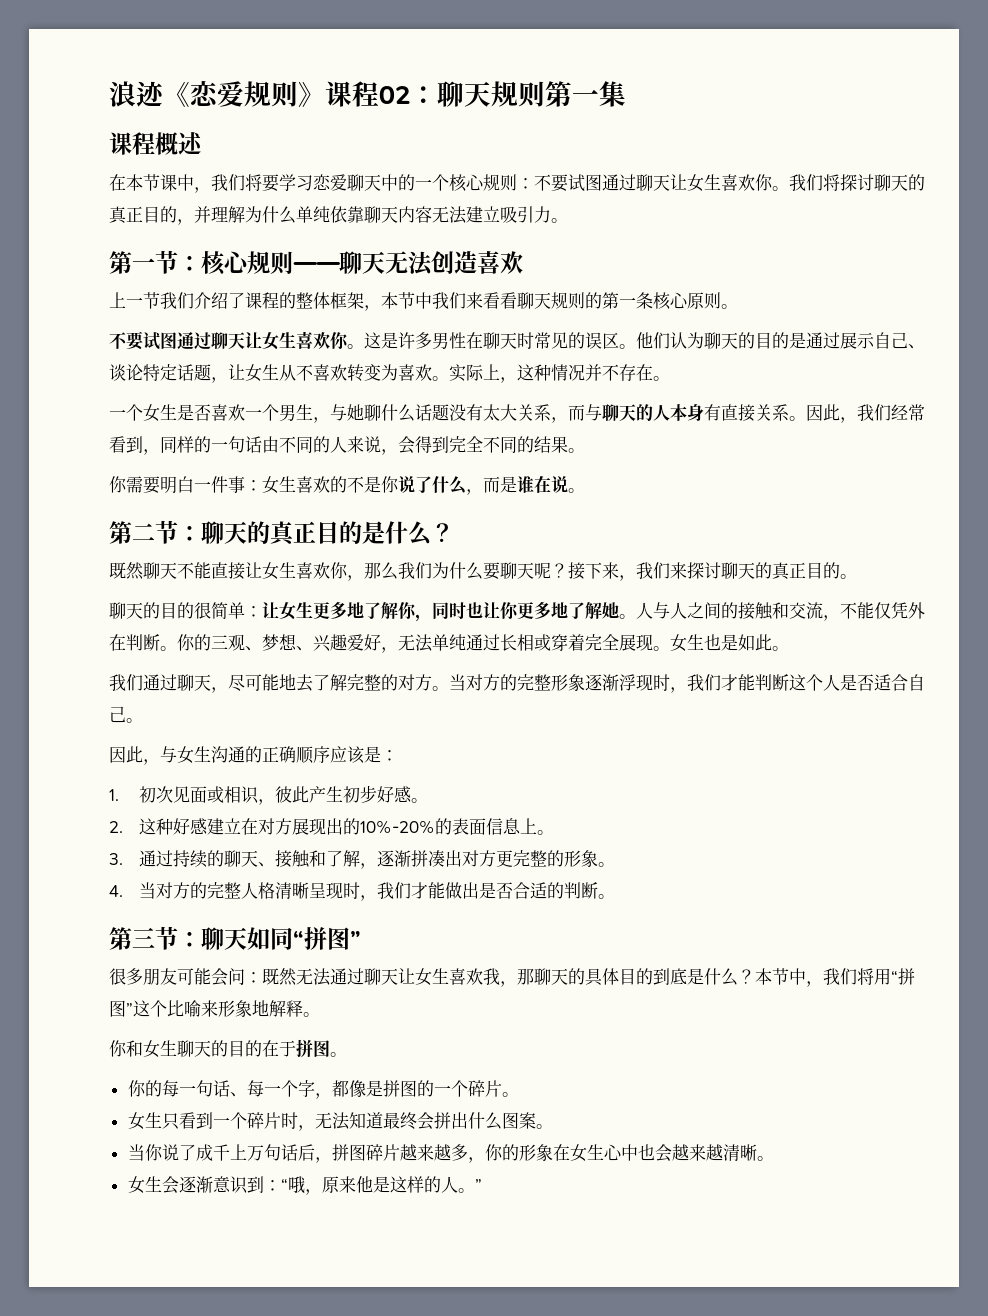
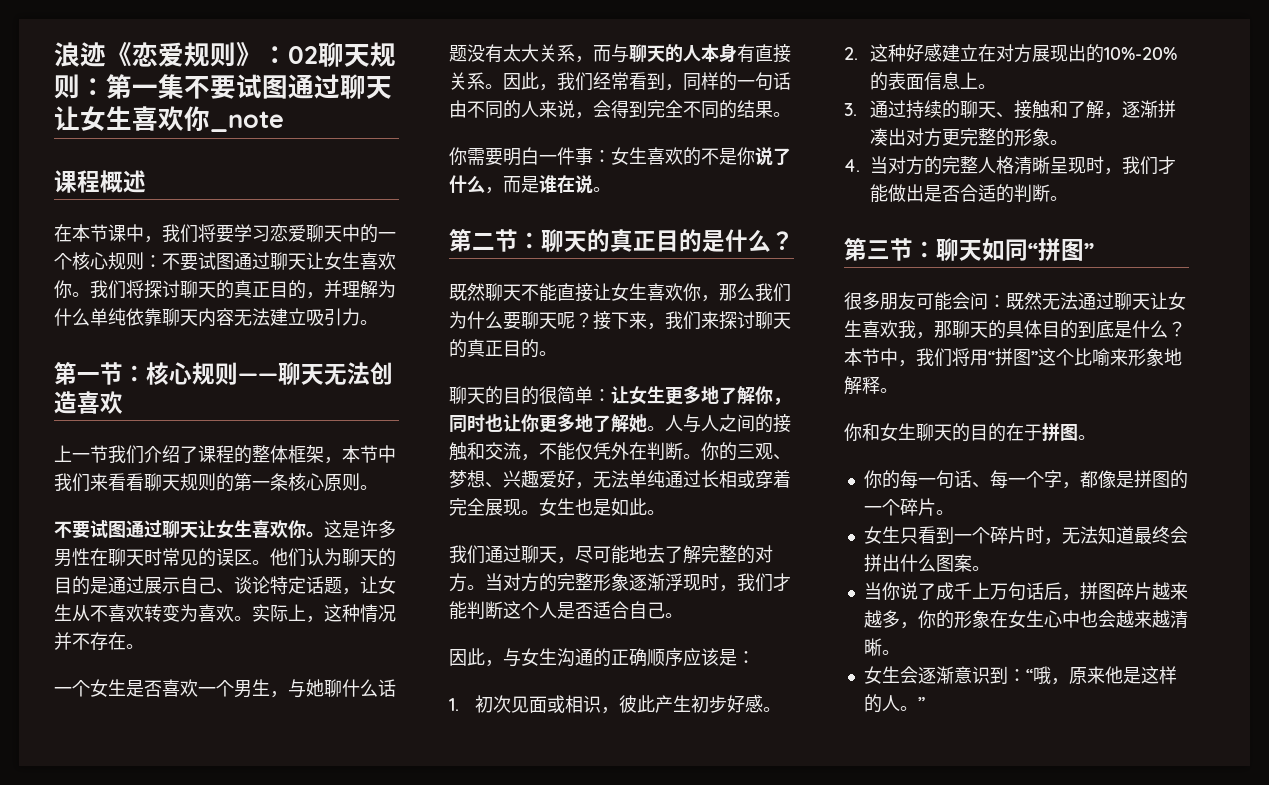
- 浪迹《恋爱规则》课程02：聊天规则第一集
+ 浪迹《恋爱规则》：02聊天规则：第一集不要试图通过聊天让女生喜欢你_note

